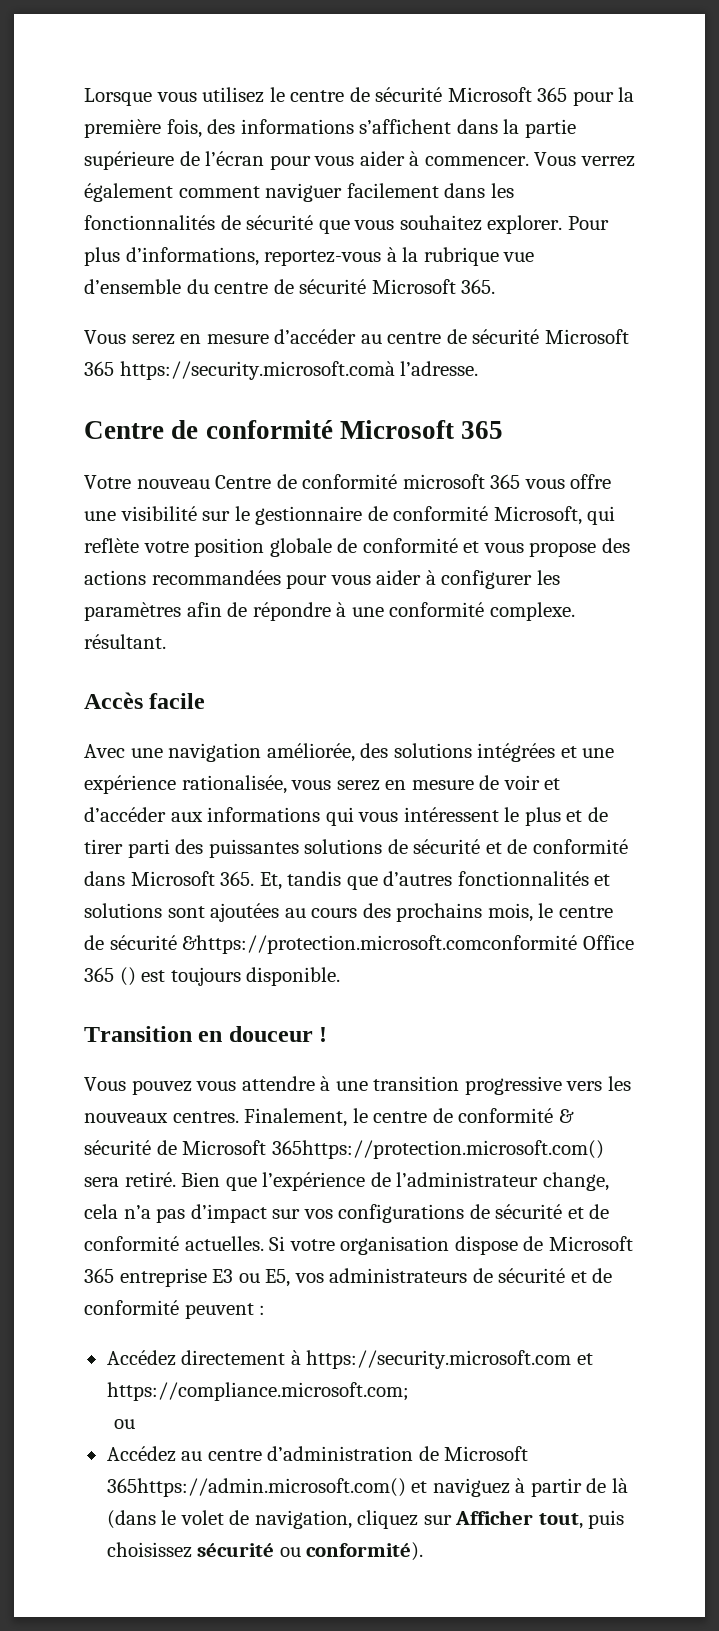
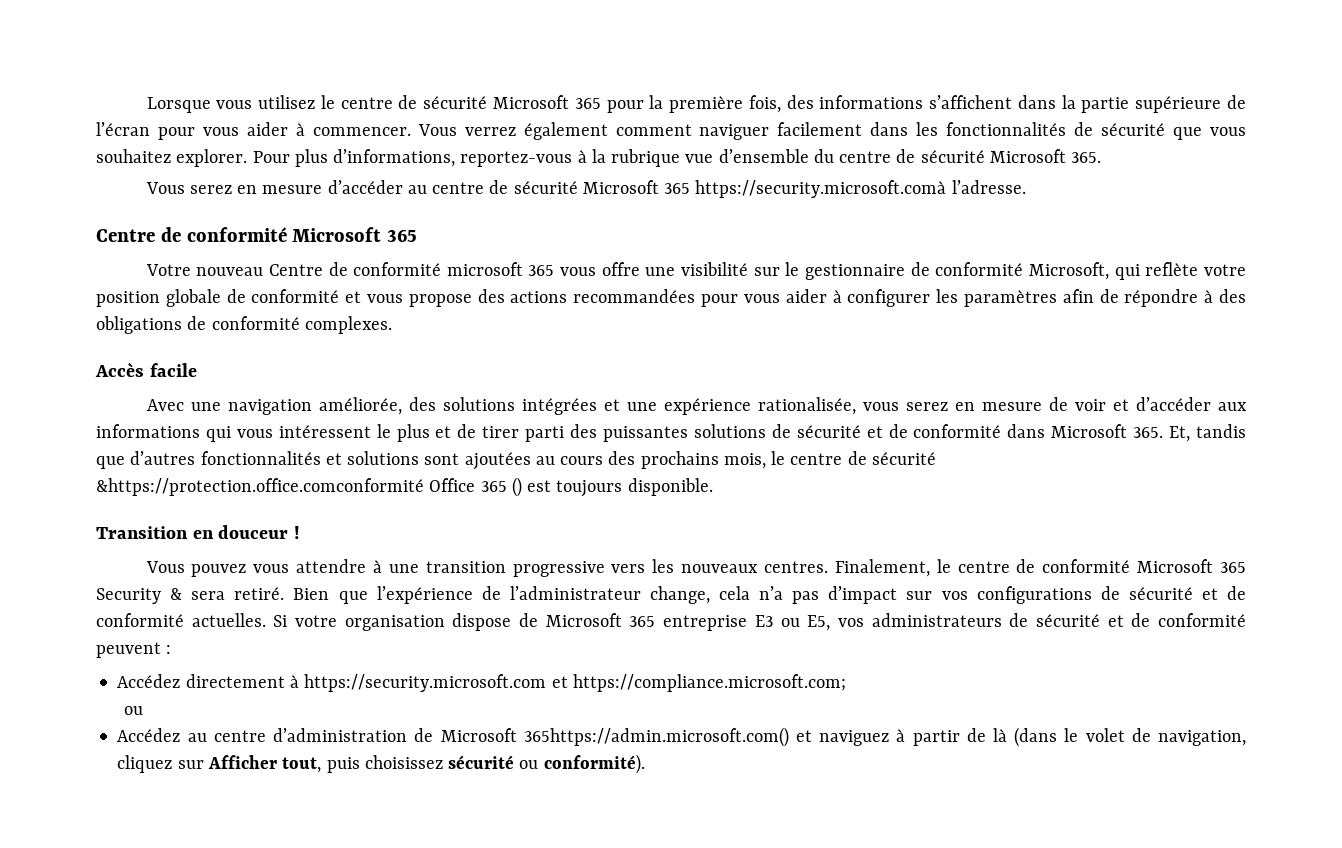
- Votre nouveau Centre de conformité microsoft 365 vous offre une visibilité sur le gestionnaire de conformité Microsoft, qui reflète votre position globale de conformité et vous propose des actions recommandées pour vous aider à configurer les paramètres afin de répondre à une conformité complexe. résultant.
+ Votre nouveau Centre de conformité microsoft 365 vous offre une visibilité sur le gestionnaire de conformité Microsoft, qui reflète votre position globale de conformité et vous propose des actions recommandées pour vous aider à configurer les paramètres afin de répondre à des obligations de conformité complexes.
- Avec une navigation améliorée, des solutions intégrées et une expérience rationalisée, vous serez en mesure de voir et d’accéder aux informations qui vous intéressent le plus et de tirer parti des puissantes solutions de sécurité et de conformité dans Microsoft 365. Et, tandis que d’autres fonctionnalités et solutions sont ajoutées au cours des prochains mois, le centre de sécurité &https://protection.microsoft.comconformité Office 365 () est toujours disponible.
+ Avec une navigation améliorée, des solutions intégrées et une expérience rationalisée, vous serez en mesure de voir et d’accéder aux informations qui vous intéressent le plus et de tirer parti des puissantes solutions de sécurité et de conformité dans Microsoft 365. Et, tandis que d’autres fonctionnalités et solutions sont ajoutées au cours des prochains mois, le centre de sécurité &https://protection.office.comconformité Office 365 () est toujours disponible.
- Finalement, le centre de conformité & sécurité de Microsoft 365https://protection.microsoft.com() sera retiré.
+ Finalement, le centre de conformité Microsoft 365 Security & sera retiré.

